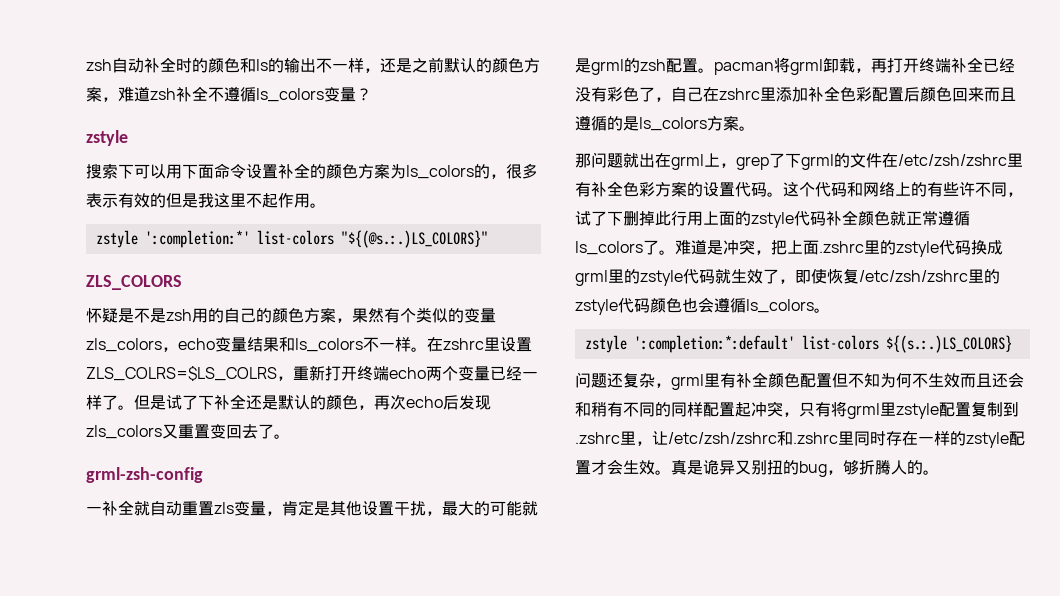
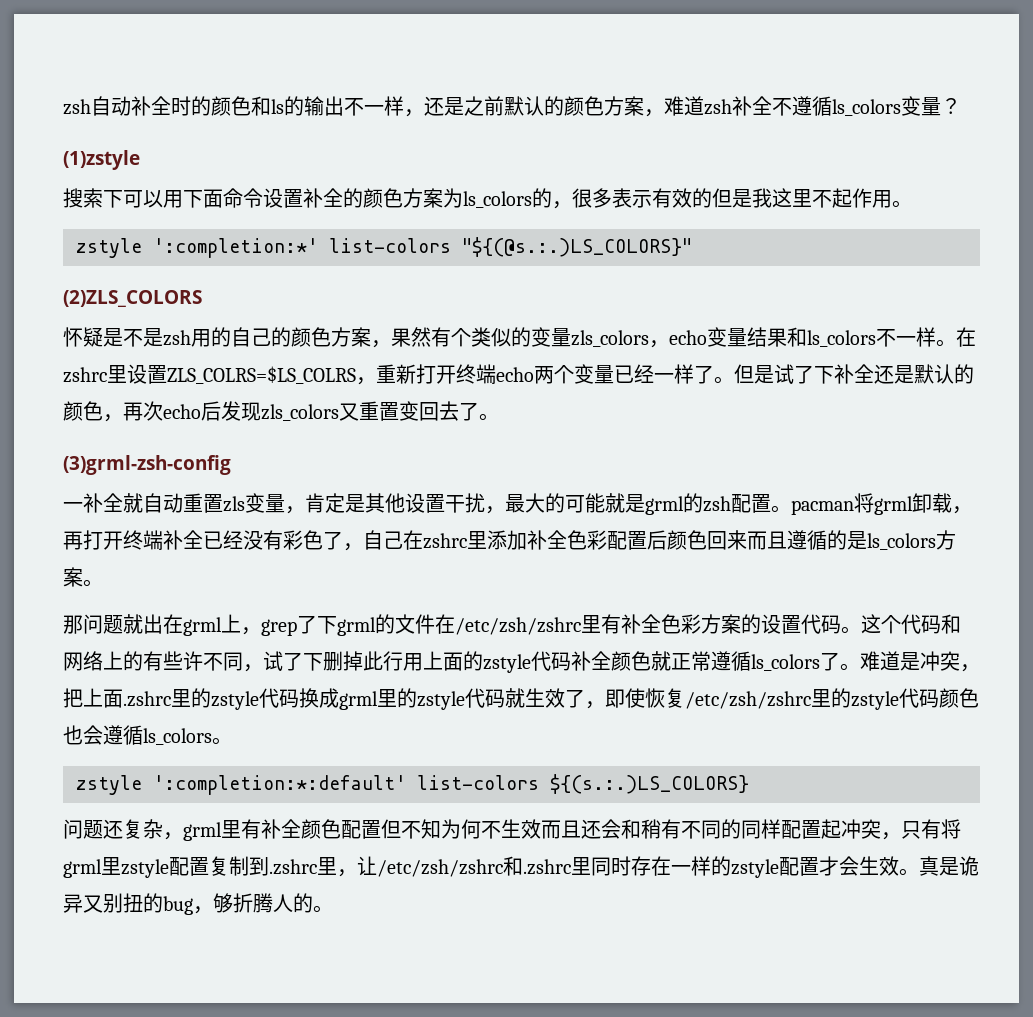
  zsh自动补全时的颜色和ls的输出不一样，还是之前默认的颜色方案，难道zsh补全不遵循ls_colors变量？
- zstyle
+ (1)zstyle
- ZLS_COLORS
+ (2)ZLS_COLORS
- grml-zsh-config
+ (3)grml-zsh-config

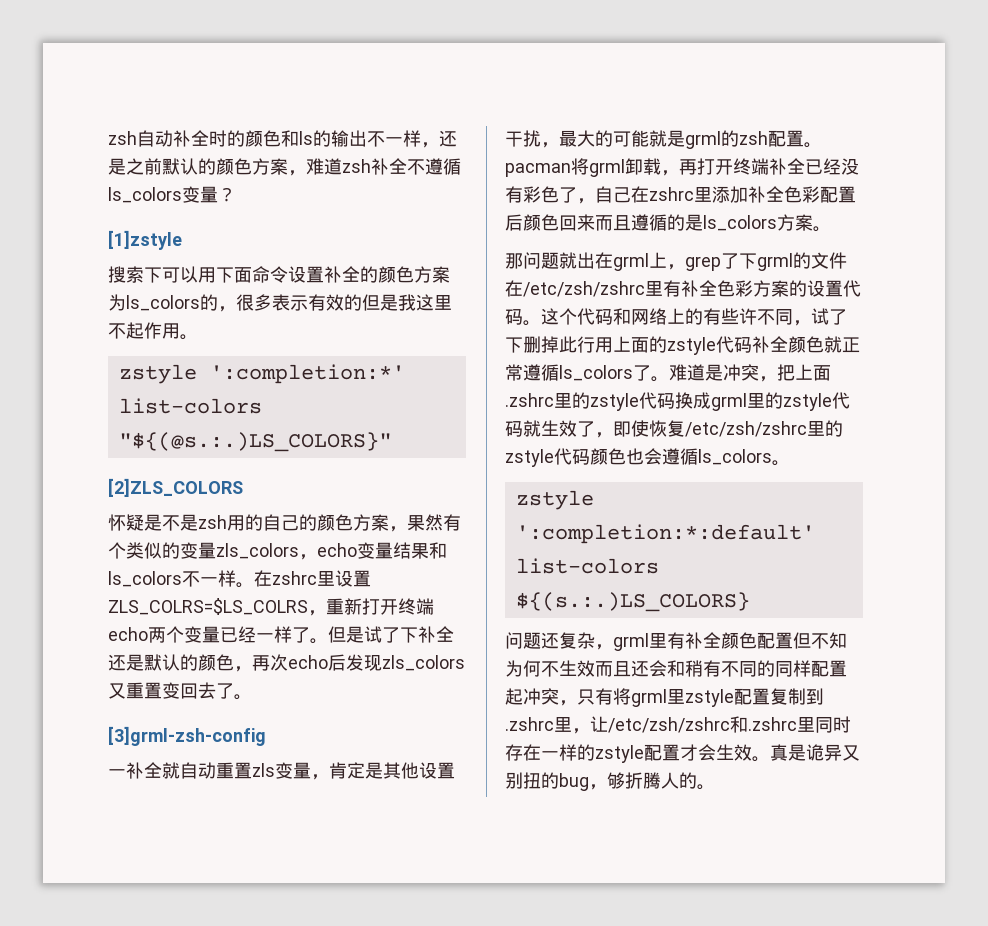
- (1)zstyle
+ [1]zstyle
- (2)ZLS_COLORS
+ [2]ZLS_COLORS
- (3)grml-zsh-config
+ [3]grml-zsh-config

